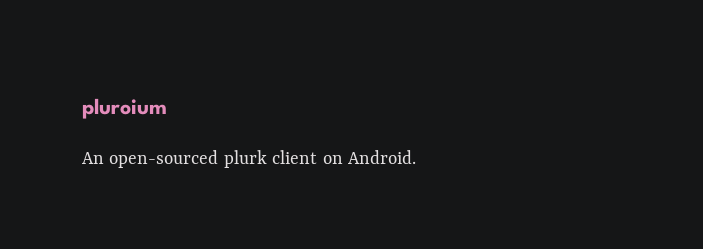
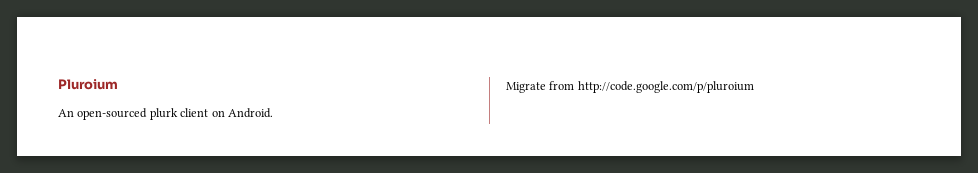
- pluroium
+ Pluroium
+ Migrate from http://code.google.com/p/pluroium

